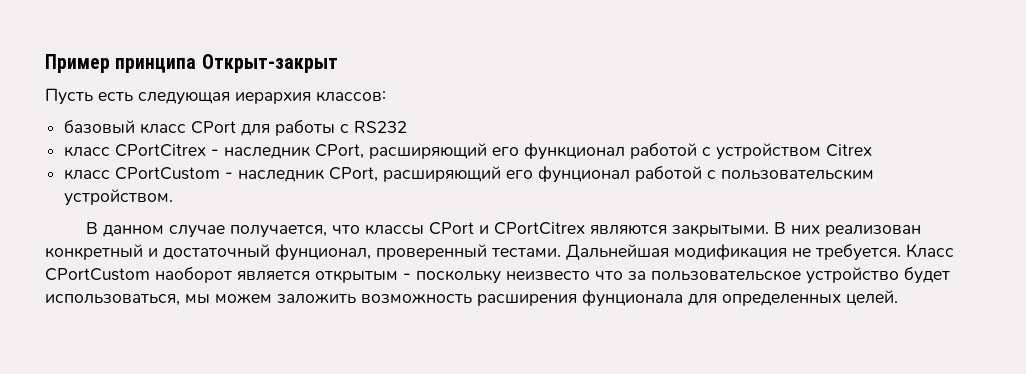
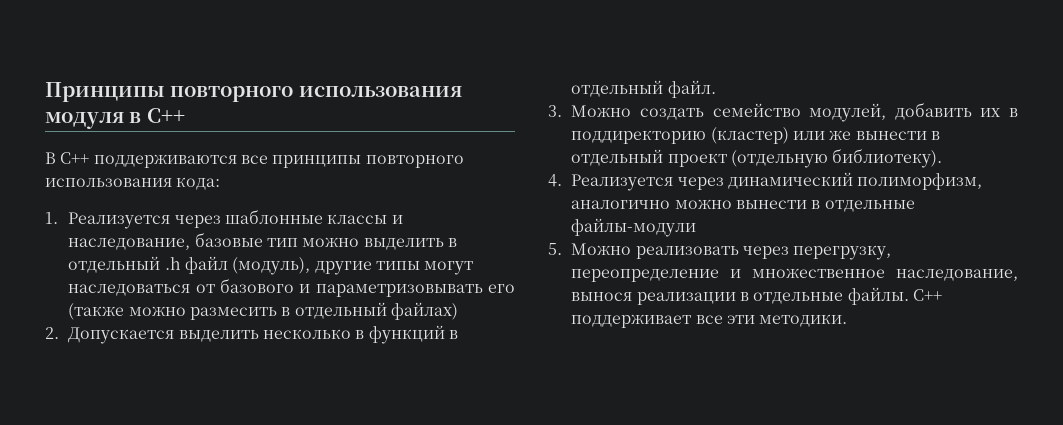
- Пример принципа Открыт-закрыт
- Пусть есть следующая иерархия классов:
- базовый класс CPort для работы с RS232
- класс CPortCitrex - наследник CPort, расширяющий его функционал работой с устройством Citrex
- класс CPortCustom - наследник CPort, расширяющий его фунционал работой с пользовательским устройством.
- В данном случае получается, что классы CPort и CPortCitrex являются закрытыми. В них реализован конкретный и достаточный фунционал, проверенный тестами. Дальнейшая модификация не требуется. Класс CPortCustom наоборот является открытым - поскольку неизвесто что за пользовательское устройство будет использоваться, мы можем заложить возможность расширения фунционала для определенных целей.
+ Принципы повторного использования модуля в С++
+ В С++ поддерживаются все принципы повторного использования кода:
+ 1. Реализуется через шаблонные классы и наследование, базовые тип можно выделить в отдельный .h файл (модуль), другие типы могут наследоваться от базового и параметризовывать его (также можно размесить в отдельный файлах)
+ 2. Допускается выделить несколько в функций в отдельный файл.
+ 3. Можно создать семейство модулей, добавить их в поддиректорию (кластер) или же вынести в отдельный проект (отдельную библиотеку).
+ 4. Реализуется через динамический полиморфизм, аналогично можно вынести в отдельные файлы-модули
+ 5. Можно реализовать через перегрузку, переопределение и множественное наследование, вынося реализации в отдельные файлы. С++ поддерживает все эти методики.

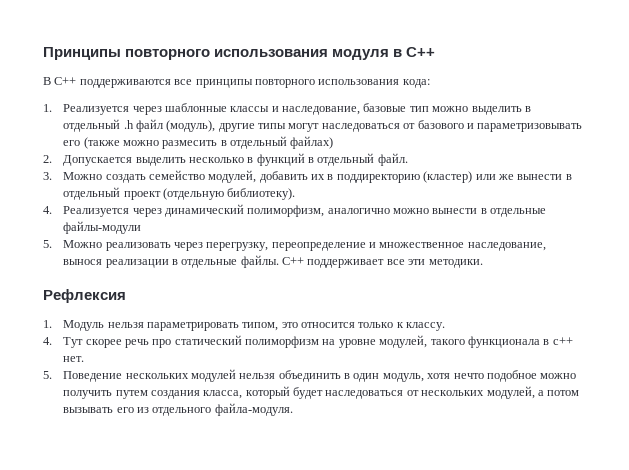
+ Рефлексия
+ 1. Модуль нельзя параметрировать типом, это относится только к классу.
+ 4. Тут скорее речь про статический полиморфизм на уровне модулей, такого функционала в с++ нет.
+ 5. Поведение нескольких модулей нельзя объединить в один модуль, хотя нечто подобное можно получить путем создания класса, который будет наследоваться от нескольких модулей, а потом вызывать его из отдельного файла-модуля.

